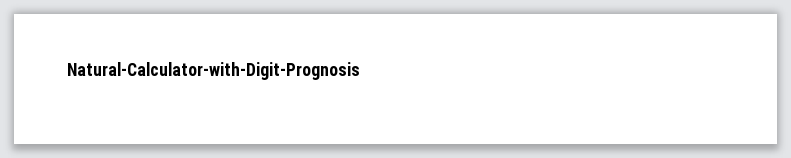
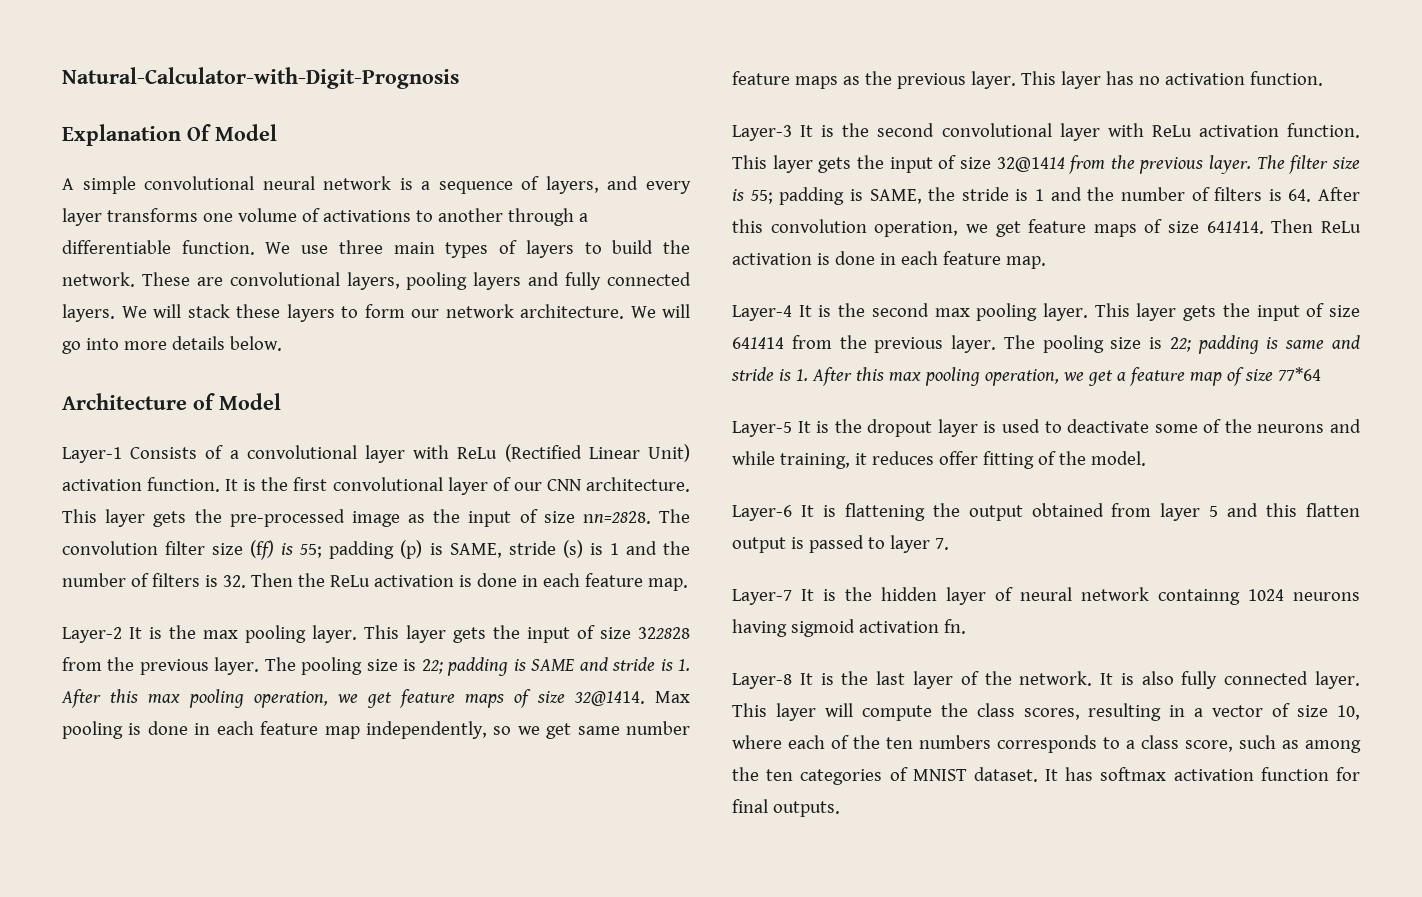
+ Explanation Of Model
+ A simple convolutional neural network is a sequence of layers, and every layer transforms one volume of activations to another through a differentiable function. We use three main types of layers to build the network. These are convolutional layers, pooling layers and fully connected layers. We will stack these layers to form our network architecture. We will go into more details below.
+ Architecture of Model
+ Layer-1 Consists of a convolutional layer with ReLu (Rectified Linear Unit) activation function. It is the first convolutional layer of our CNN architecture. This layer gets the pre-processed image as the input of size nn=2828. The convolution filter size (ff) is 55; padding (p) is SAME, stride (s) is 1 and the number of filters is 32. Then the ReLu activation is done in each feature map.
+ Layer-2 It is the max pooling layer. This layer gets the input of size 322828 from the previous layer. The pooling size is 22; padding is SAME and stride is 1. After this max pooling operation, we get feature maps of size 32@1414. Max pooling is done in each feature map independently, so we get same number feature maps as the previous layer. This layer has no activation function.
+ Layer-3 It is the second convolutional layer with ReLu activation function. This layer gets the input of size 32@1414 from the previous layer. The filter size is 55; padding is SAME, the stride is 1 and the number of filters is 64. After this convolution operation, we get feature maps of size 641414. Then ReLu activation is done in each feature map.
+ Layer-4 It is the second max pooling layer. This layer gets the input of size 641414 from the previous layer. The pooling size is 22; padding is same and stride is 1. After this max pooling operation, we get a feature map of size 77*64
+ Layer-5 It is the dropout layer is used to deactivate some of the neurons and while training, it reduces offer fitting of the model.
+ Layer-6 It is flattening the output obtained from layer 5 and this flatten output is passed to layer 7.
+ Layer-7 It is the hidden layer of neural network containng 1024 neurons having sigmoid activation fn.
+ Layer-8 It is the last layer of the network. It is also fully connected layer. This layer will compute the class scores, resulting in a vector of size 10, where each of the ten numbers corresponds to a class score, such as among the ten categories of MNIST dataset. It has softmax activation function for final outputs.

